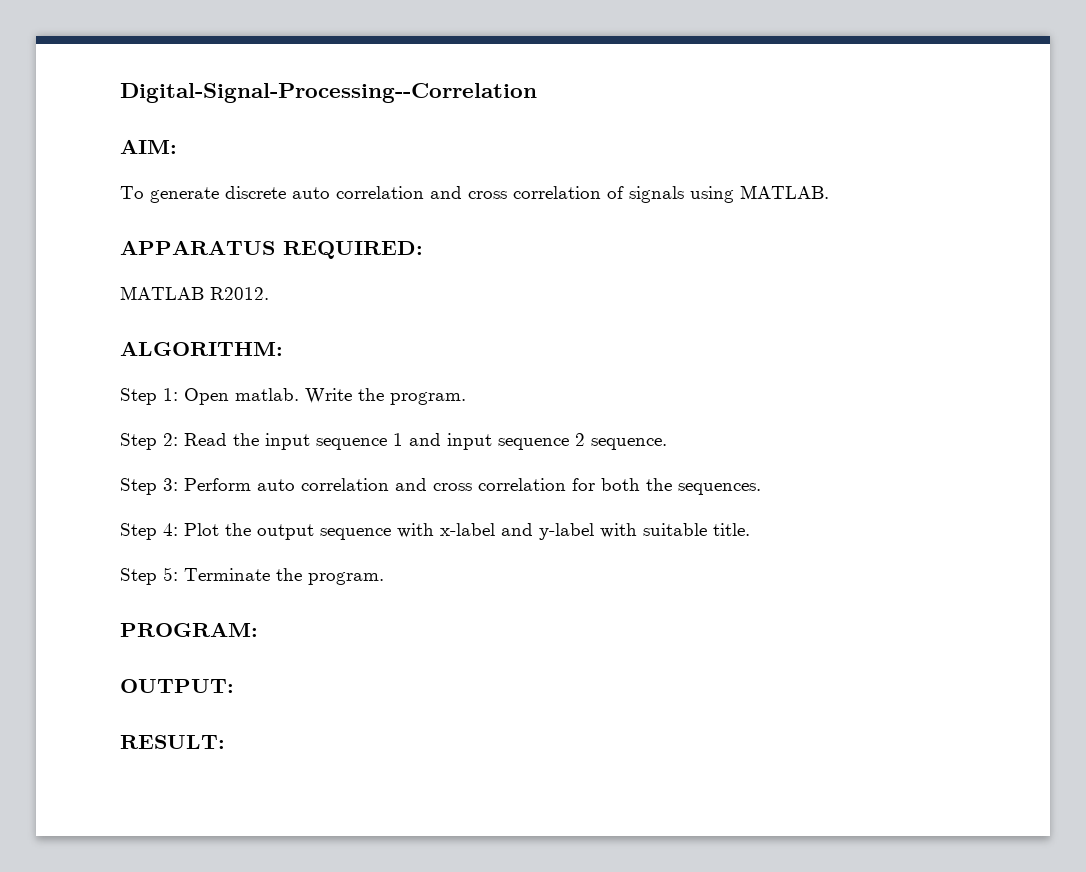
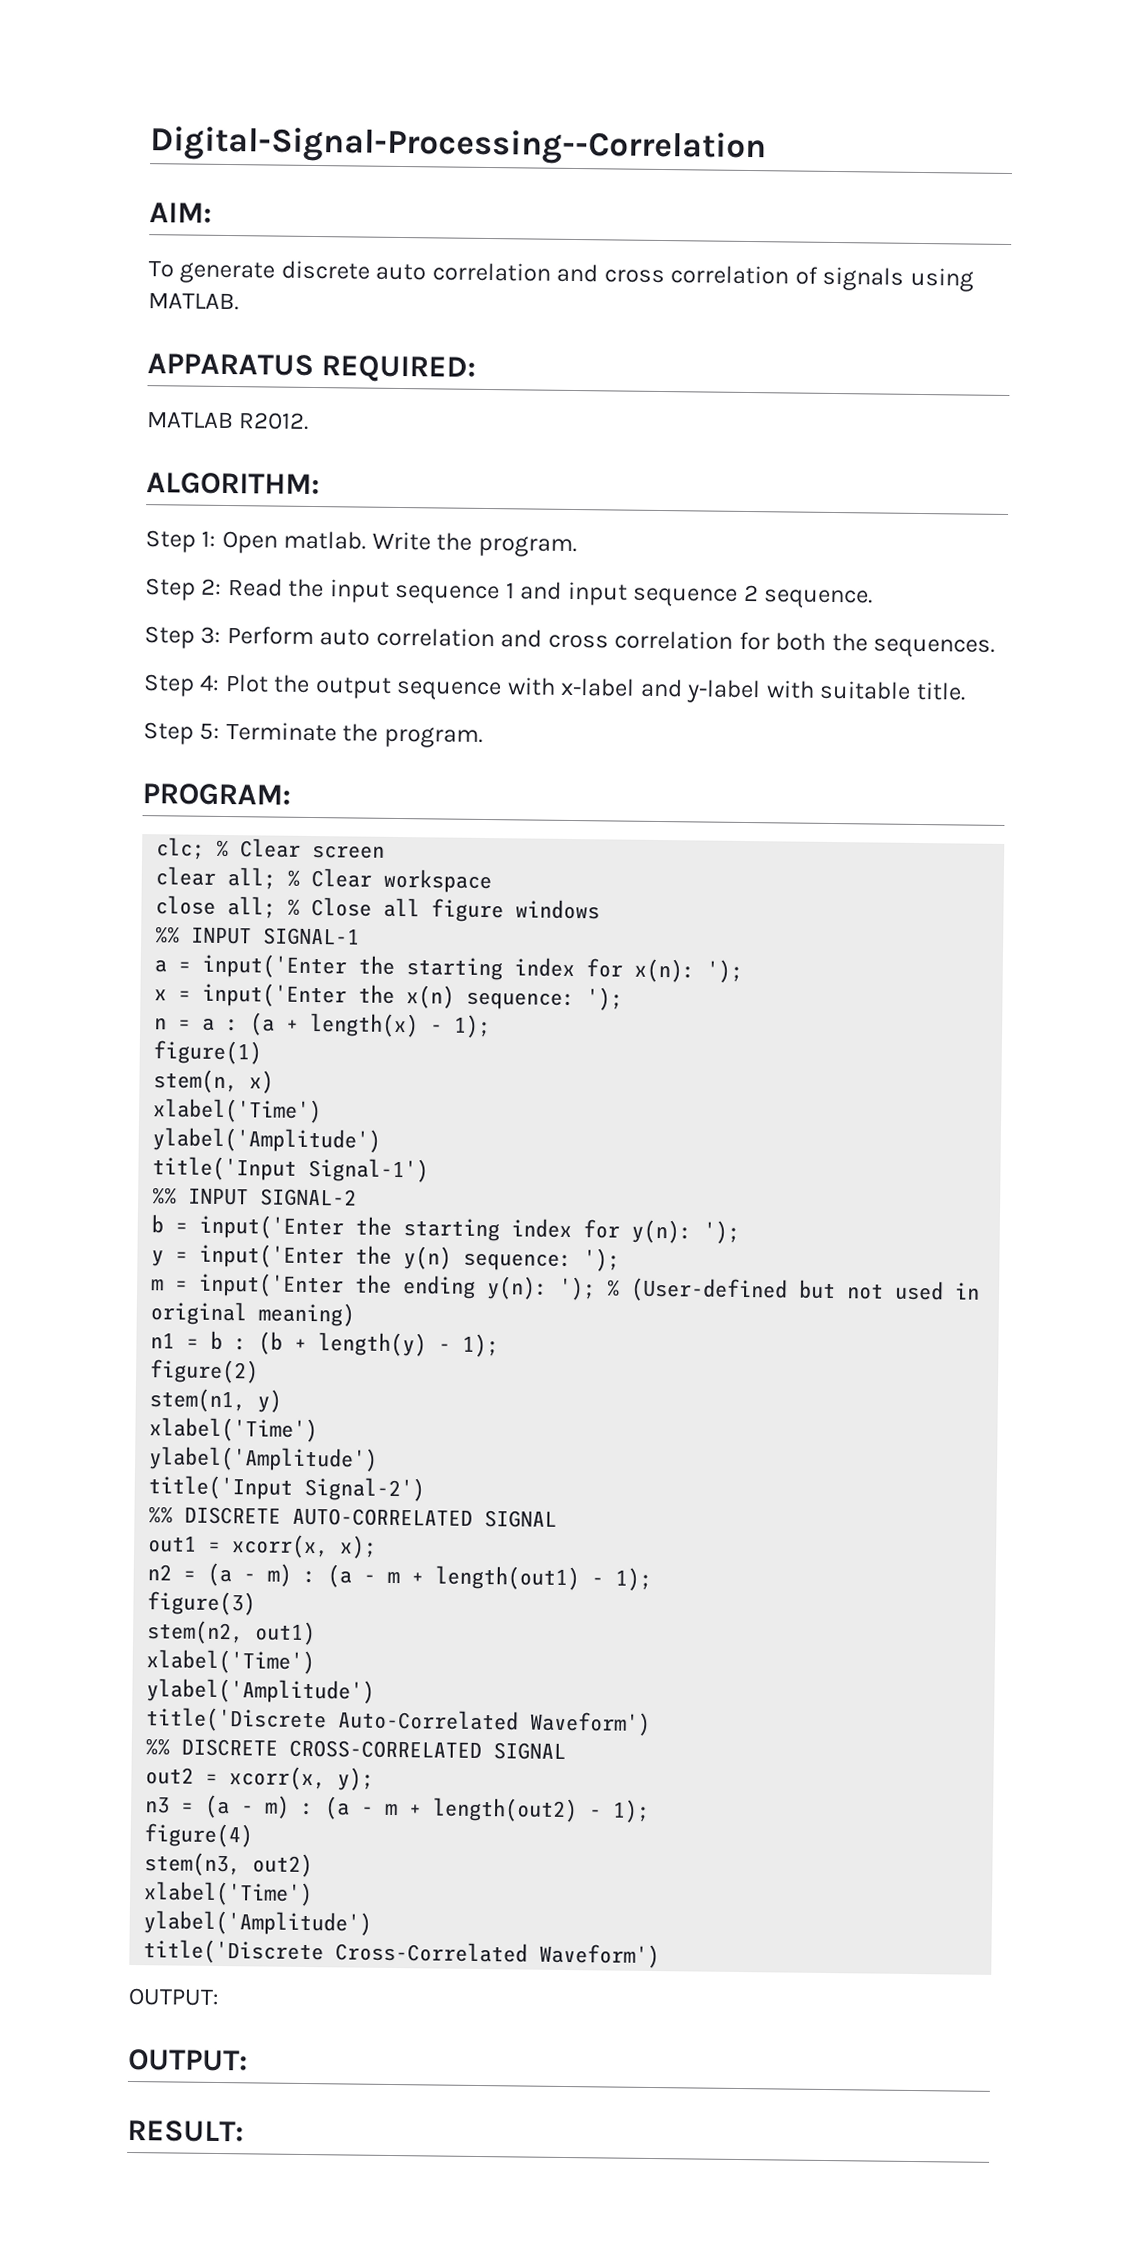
+ clc; % Clear screen
+ clear all; % Clear workspace
+ close all; % Close all figure windows
+ %% INPUT SIGNAL-1
+ a = input('Enter the starting index for x(n): ');
+ x = input('Enter the x(n) sequence: ');
+ n = a : (a + length(x) - 1);
+ figure(1)
+ stem(n, x)
+ xlabel('Time')
+ ylabel('Amplitude')
+ title('Input Signal-1')
+ %% INPUT SIGNAL-2
+ b = input('Enter the starting index for y(n): ');
+ y = input('Enter the y(n) sequence: ');
+ m = input('Enter the ending y(n): '); % (User-defined but not used in original meaning)
+ n1 = b : (b + length(y) - 1);
+ figure(2)
+ stem(n1, y)
+ xlabel('Time')
+ ylabel('Amplitude')
+ title('Input Signal-2')
+ %% DISCRETE AUTO-CORRELATED SIGNAL
+ out1 = xcorr(x, x);
+ n2 = (a - m) : (a - m + length(out1) - 1);
+ figure(3)
+ stem(n2, out1)
+ xlabel('Time')
+ ylabel('Amplitude')
+ title('Discrete Auto-Correlated Waveform')
+ %% DISCRETE CROSS-CORRELATED SIGNAL
+ out2 = xcorr(x, y);
+ n3 = (a - m) : (a - m + length(out2) - 1);
+ figure(4)
+ stem(n3, out2)
+ xlabel('Time')
+ ylabel('Amplitude')
+ title('Discrete Cross-Correlated Waveform')
+ OUTPUT:

